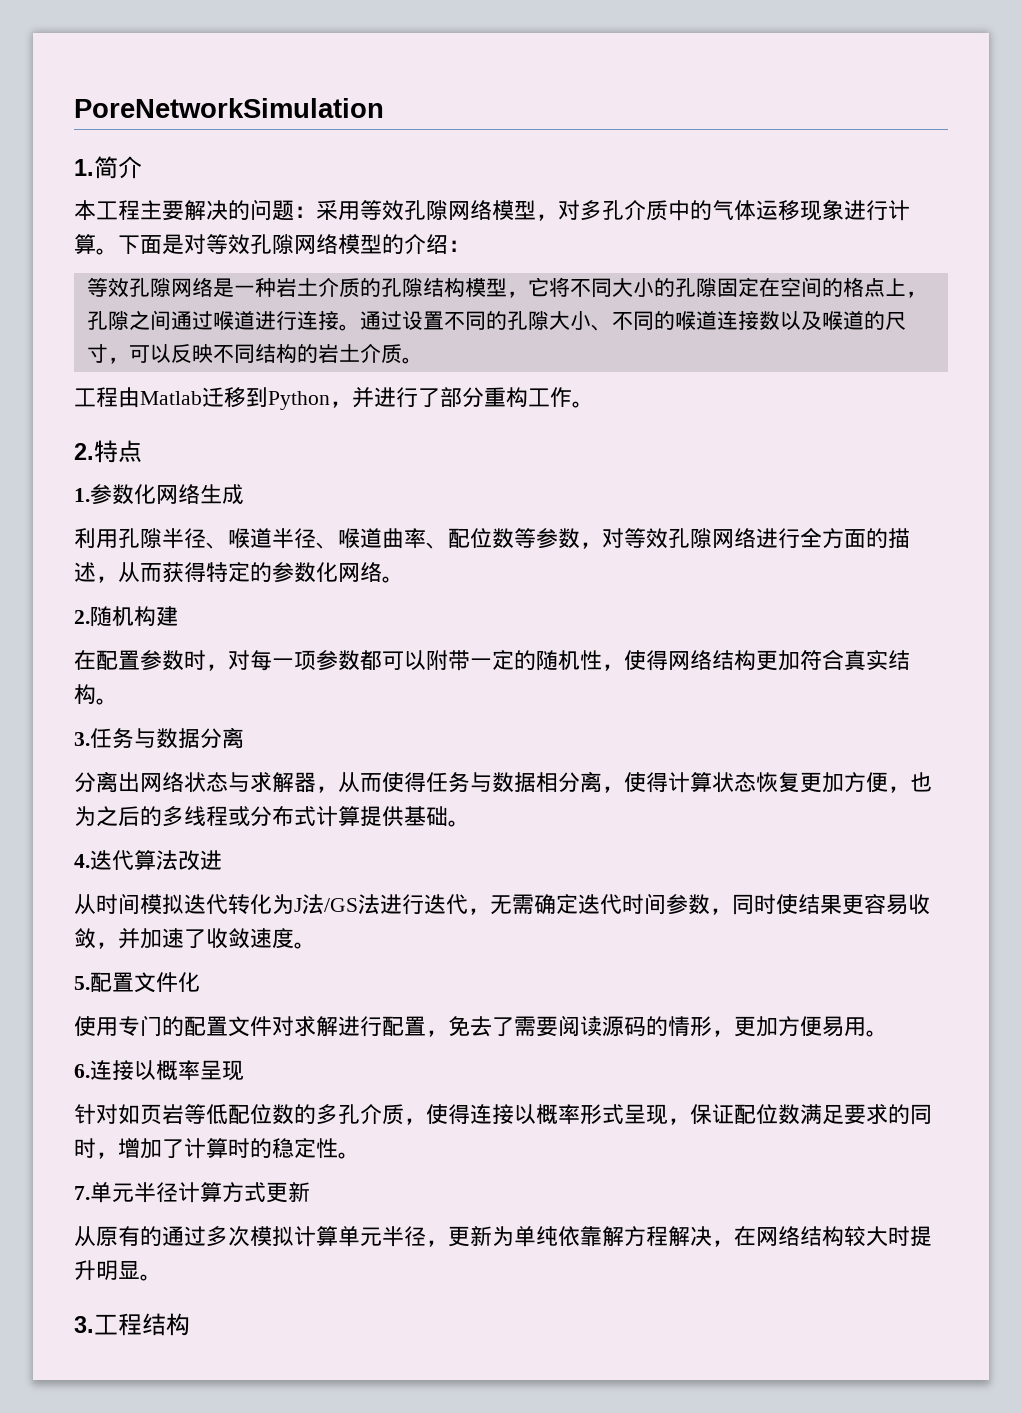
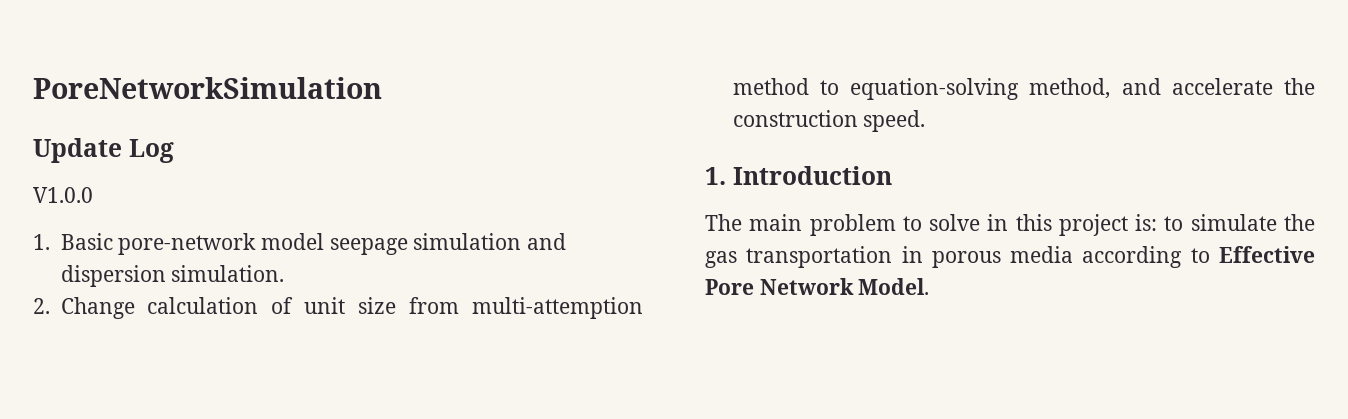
- 1.简介
- 本工程主要解决的问题：采用等效孔隙网络模型，对多孔介质中的气体运移现象进行计算。下面是对等效孔隙网络模型的介绍：
- 等效孔隙网络是一种岩土介质的孔隙结构模型，它将不同大小的孔隙固定在空间的格点上，孔隙之间通过喉道进行连接。通过设置不同的孔隙大小、不同的喉道连接数以及喉道的尺寸，可以反映不同结构的岩土介质。
- 工程由Matlab迁移到Python，并进行了部分重构工作。
- 2.特点
- 1.参数化网络生成
- 利用孔隙半径、喉道半径、喉道曲率、配位数等参数，对等效孔隙网络进行全方面的描述，从而获得特定的参数化网络。
- 2.随机构建
- 在配置参数时，对每一项参数都可以附带一定的随机性，使得网络结构更加符合真实结构。
- 3.任务与数据分离
- 分离出网络状态与求解器，从而使得任务与数据相分离，使得计算状态恢复更加方便，也为之后的多线程或分布式计算提供基础。
- 4.迭代算法改进
- 从时间模拟迭代转化为J法/GS法进行迭代，无需确定迭代时间参数，同时使结果更容易收敛，并加速了收敛速度。
- 5.配置文件化
- 使用专门的配置文件对求解进行配置，免去了需要阅读源码的情形，更加方便易用。
- 6.连接以概率呈现
- 针对如页岩等低配位数的多孔介质，使得连接以概率形式呈现，保证配位数满足要求的同时，增加了计算时的稳定性。
- 7.单元半径计算方式更新
- 从原有的通过多次模拟计算单元半径，更新为单纯依靠解方程解决，在网络结构较大时提升明显。
- 3.工程结构
+ Update Log
+ V1.0.0
+ 1. Basic pore-network model seepage simulation and dispersion simulation.
+ 2. Change calculation of unit size from multi-attemption method to equation-solving method, and accelerate the construction speed.
+ 1. Introduction
+ The main problem to solve in this project is: to simulate the gas transportation in porous media according to Effective Pore Network Model.

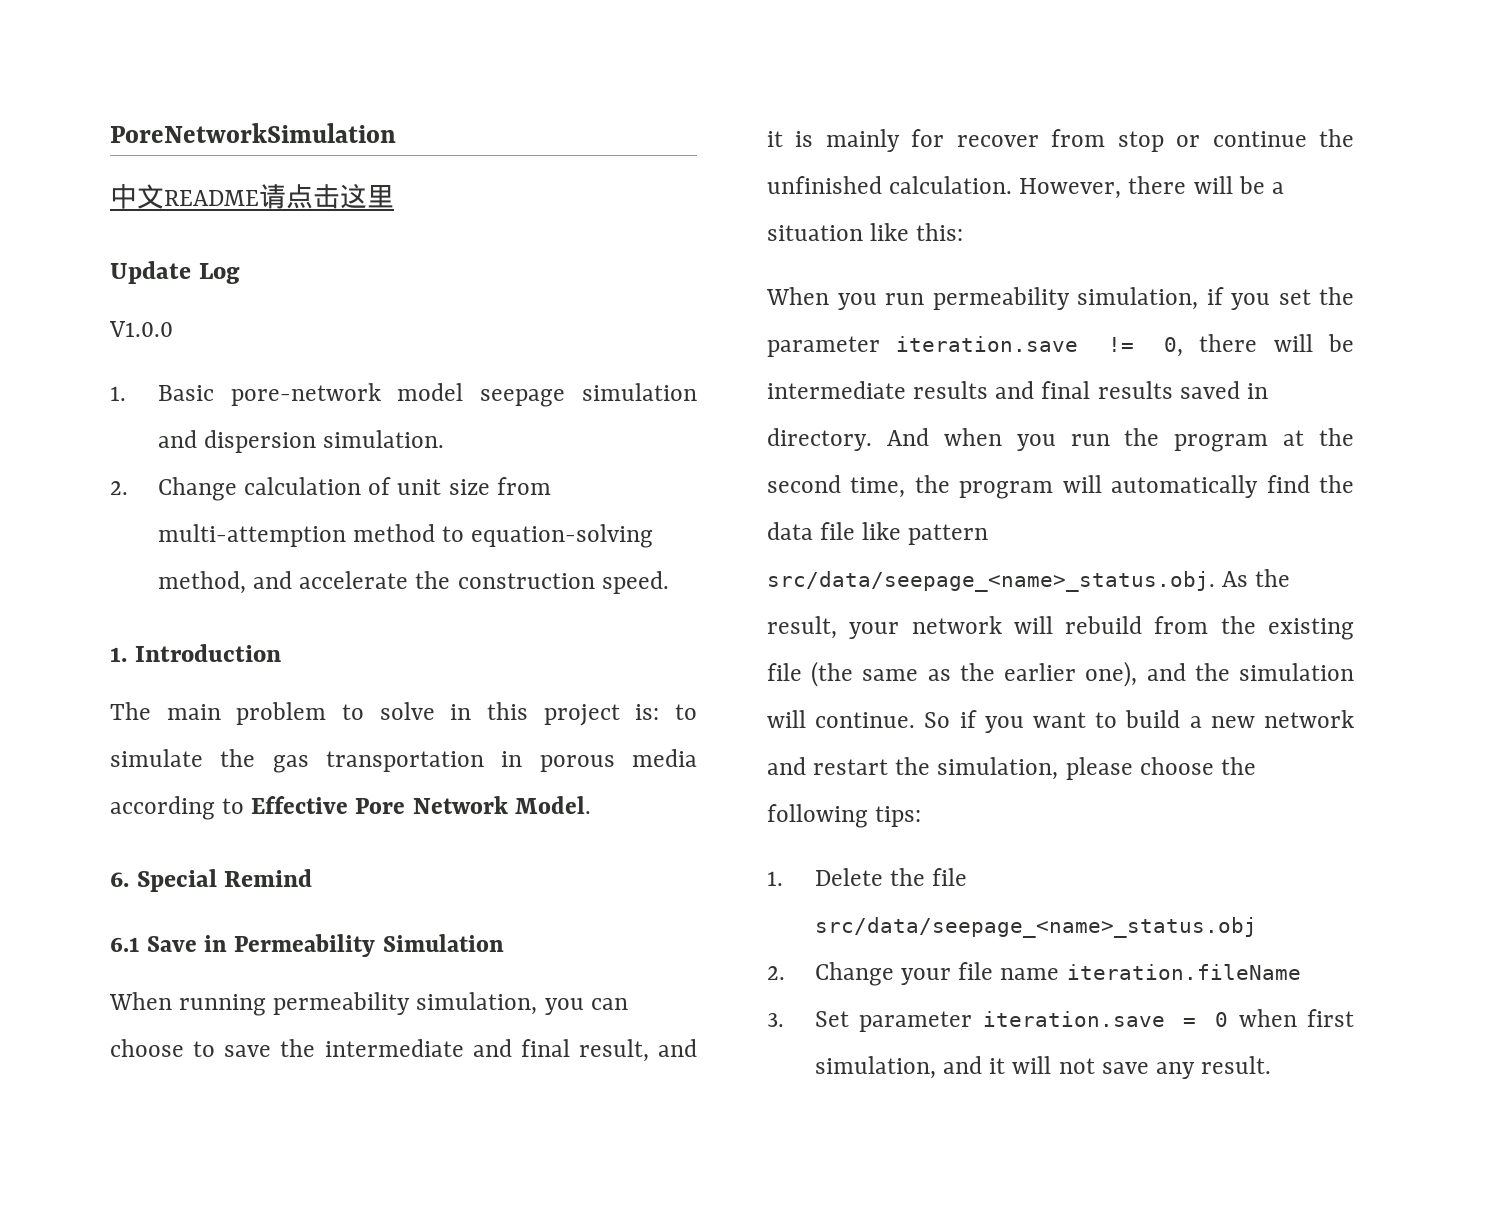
+ 中文README请点击这里
+ 6. Special Remind
+ 6.1 Save in Permeability Simulation
+ When running permeability simulation, you can choose to save the intermediate and final result, and it is mainly for recover from stop or continue the unfinished calculation. However, there will be a situation like this:
+ When you run permeability simulation, if you set the parameter iteration.save != 0, there will be intermediate results and final results saved in directory. And when you run the program at the second time, the program will automatically find the data file like pattern src/data/seepage_<name>_status.obj. As the result, your network will rebuild from the existing file (the same as the earlier one), and the simulation will continue. So if you want to build a new network and restart the simulation, please choose the following tips:
+ 1. Delete the file src/data/seepage_<name>_status.obj
+ 2. Change your file name iteration.fileName
+ 3. Set parameter iteration.save = 0 when first simulation, and it will not save any result.

